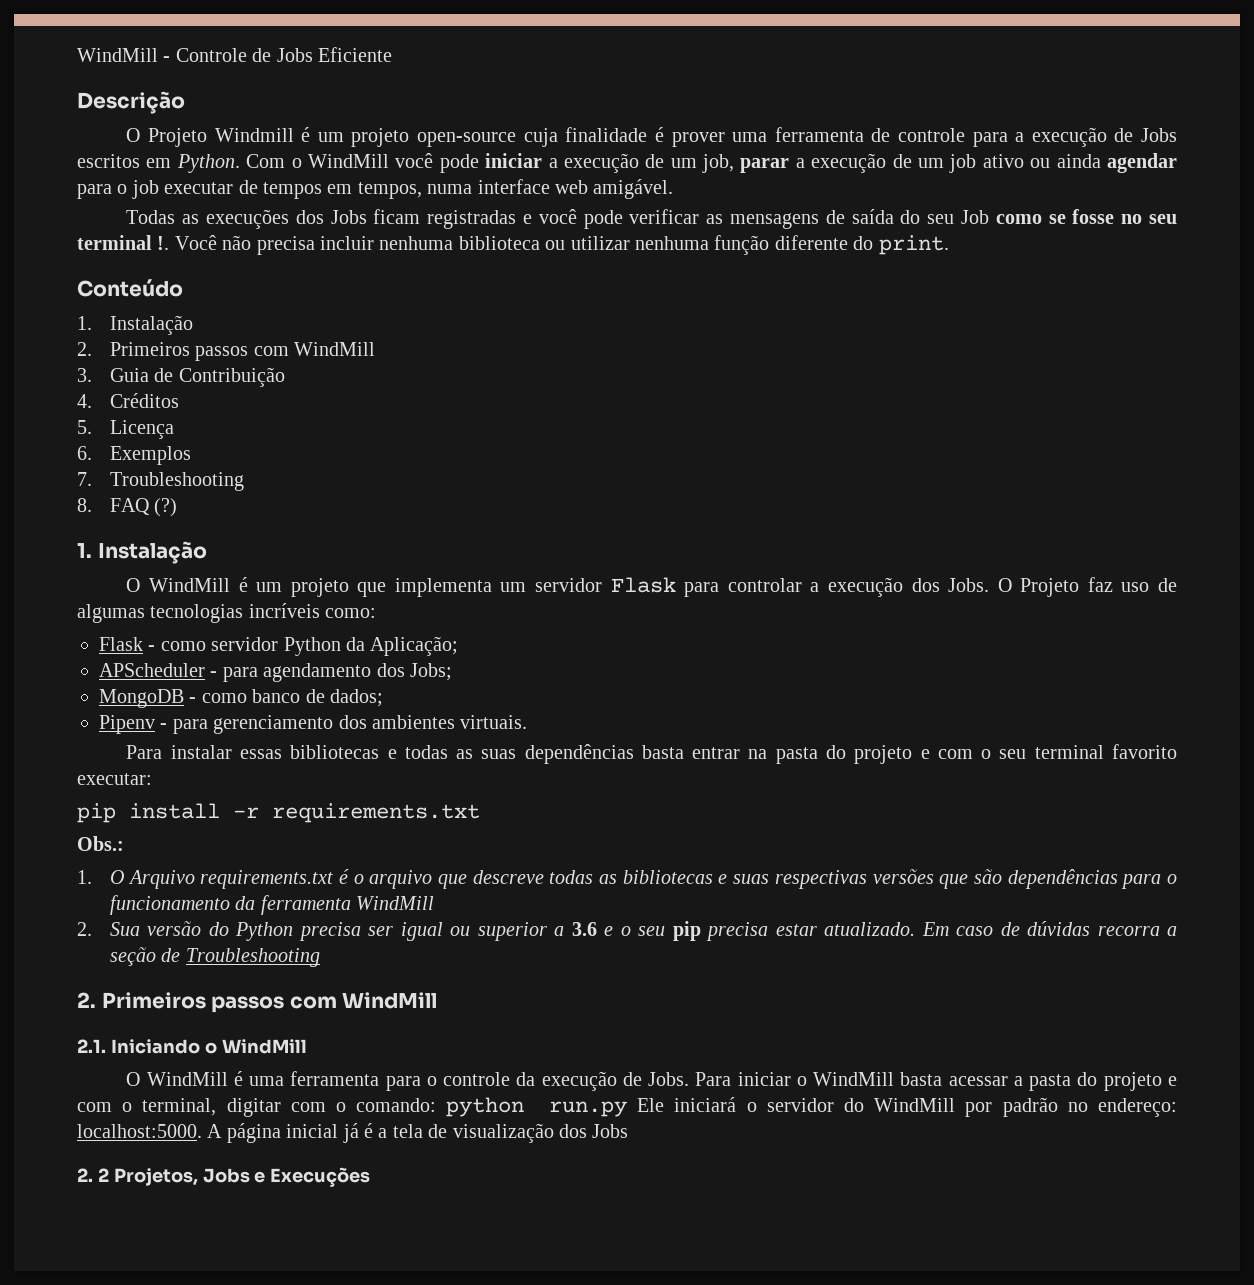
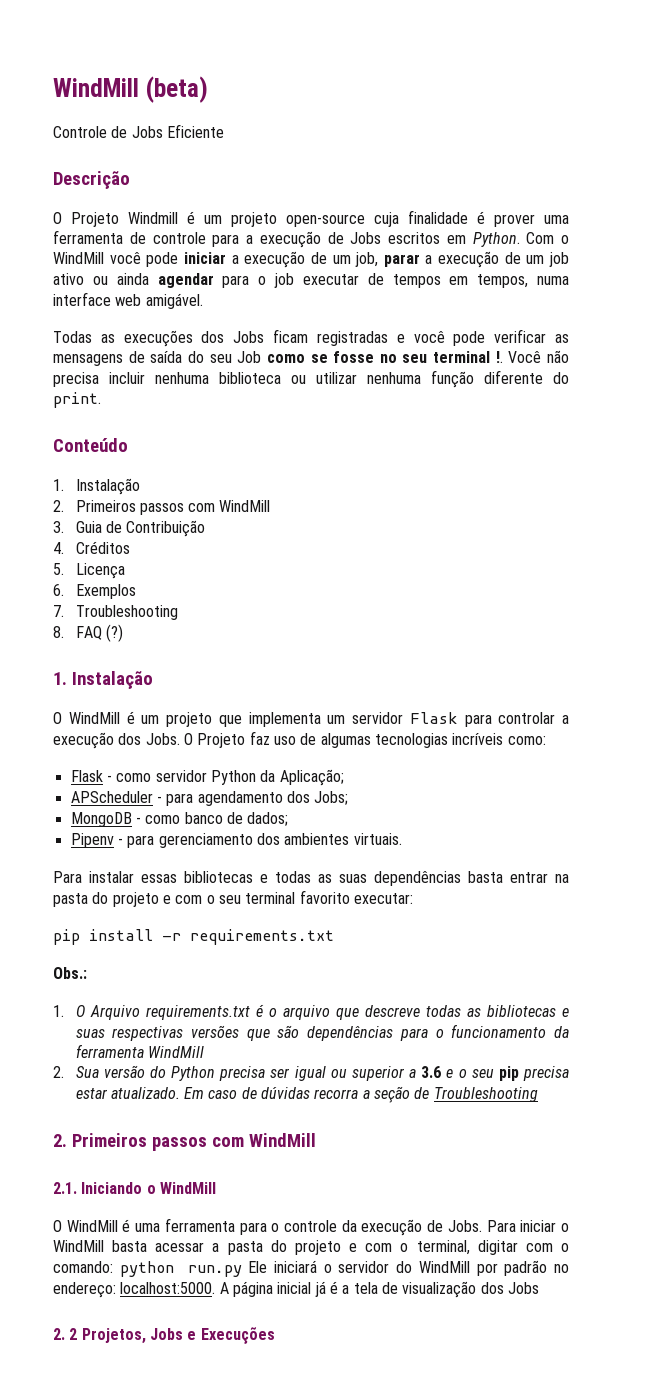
- WindMill - Controle de Jobs Eficiente
+ WindMill (beta)
+ Controle de Jobs Eficiente

